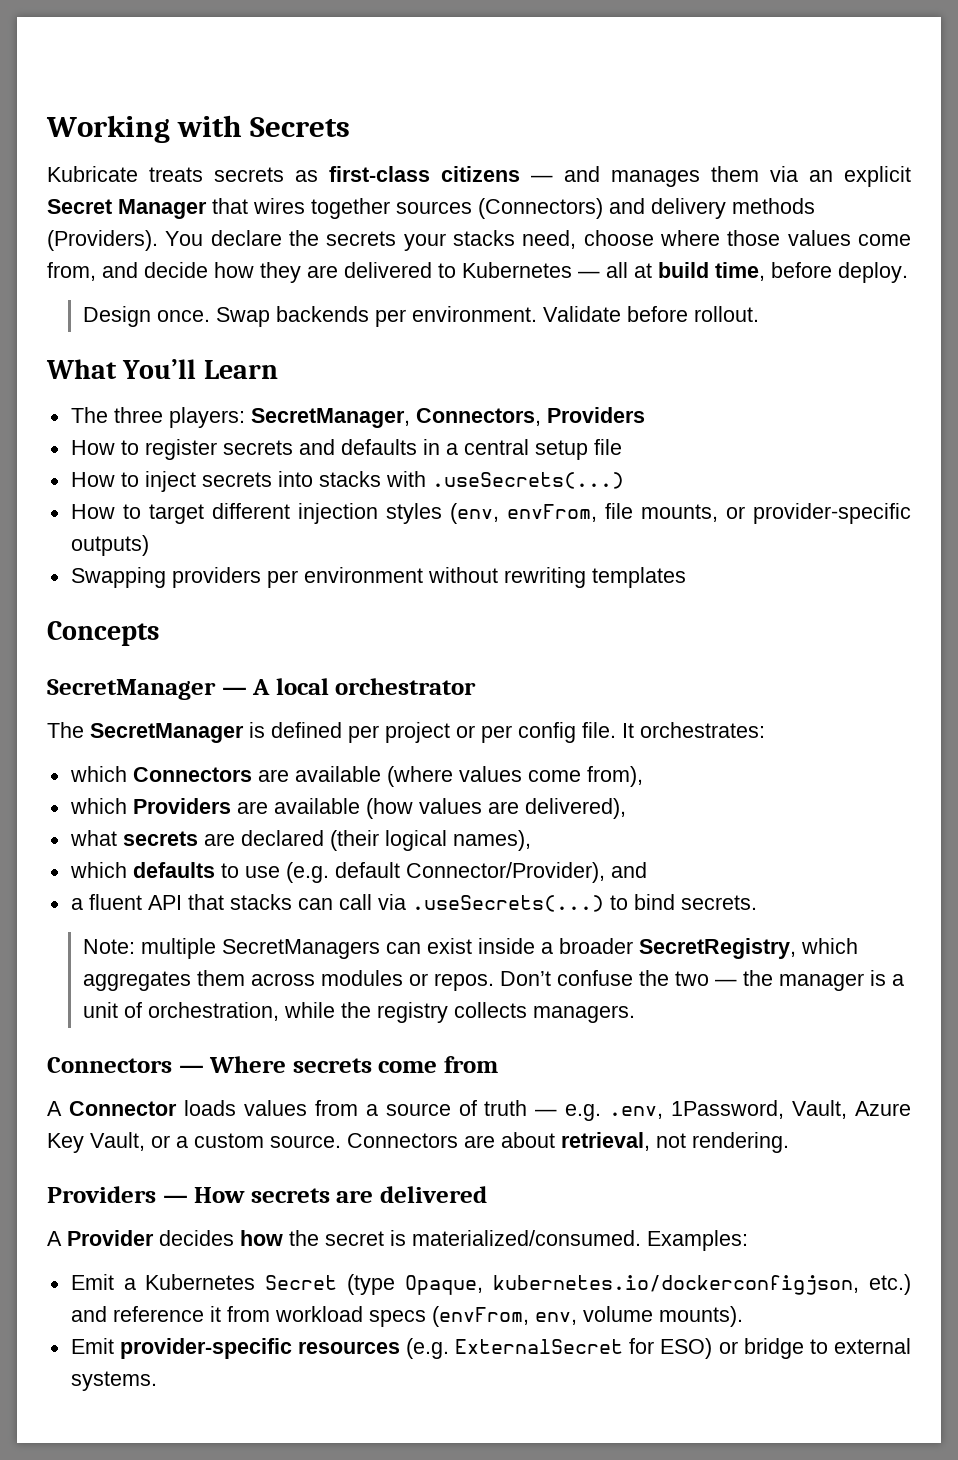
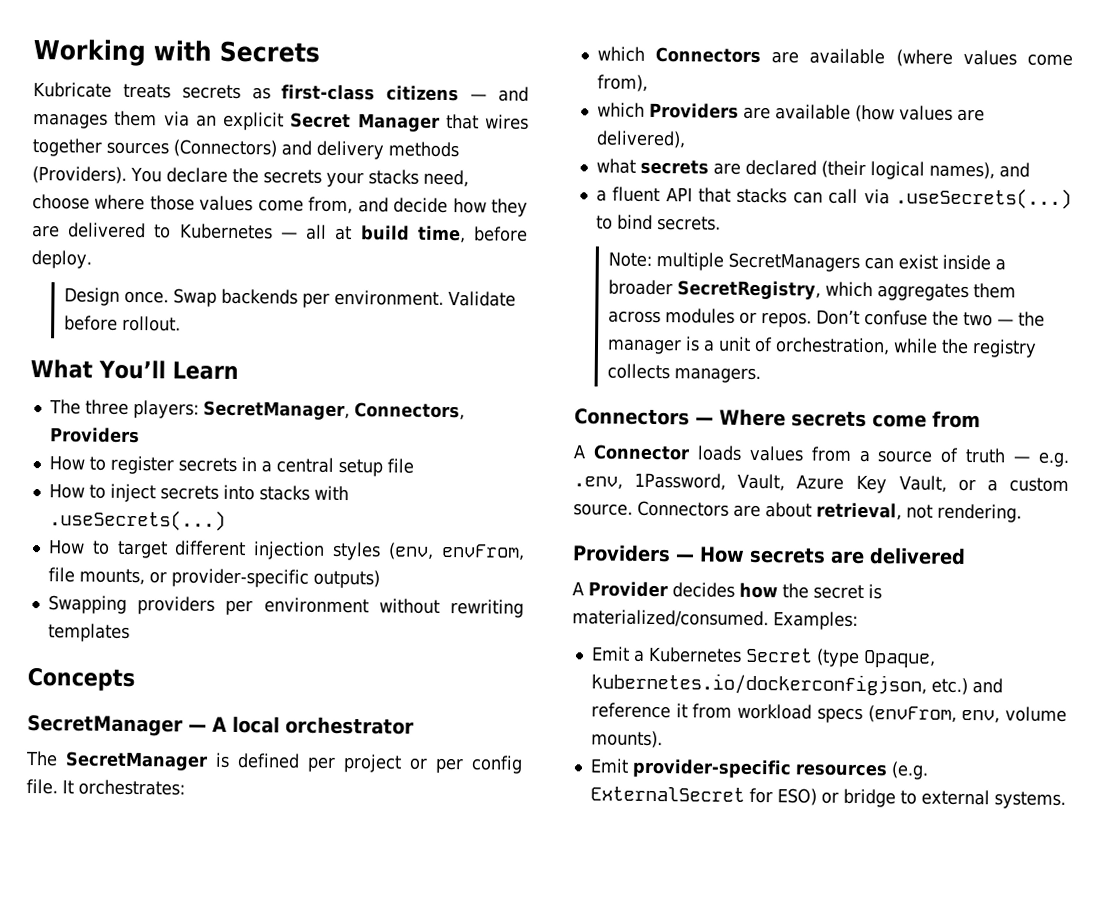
- How to register secrets and defaults in a central setup file
+ How to register secrets in a central setup file
- what secrets are declared (their logical names),
- which defaults to use (e.g. default Connector/Provider), and
+ what secrets are declared (their logical names), and

